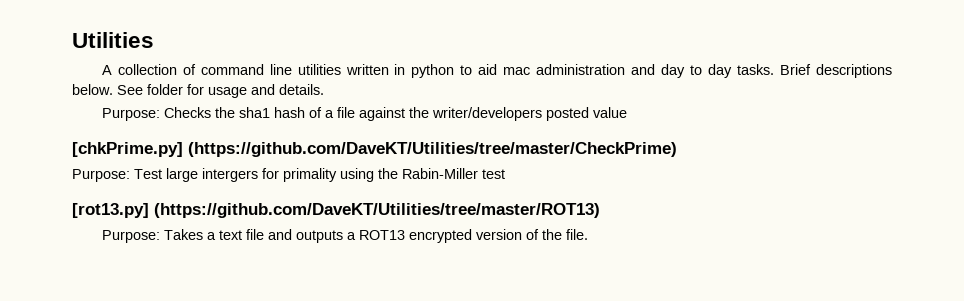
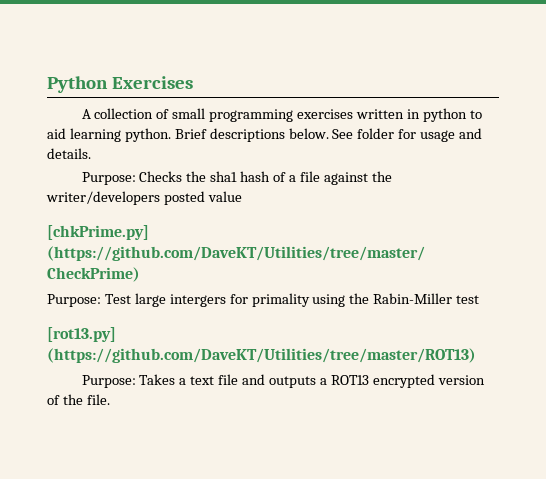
- Utilities
+ Python Exercises
- A collection of command line utilities written in python to aid mac administration and day to day tasks.
+ A collection of small programming exercises written in python to aid learning python.

